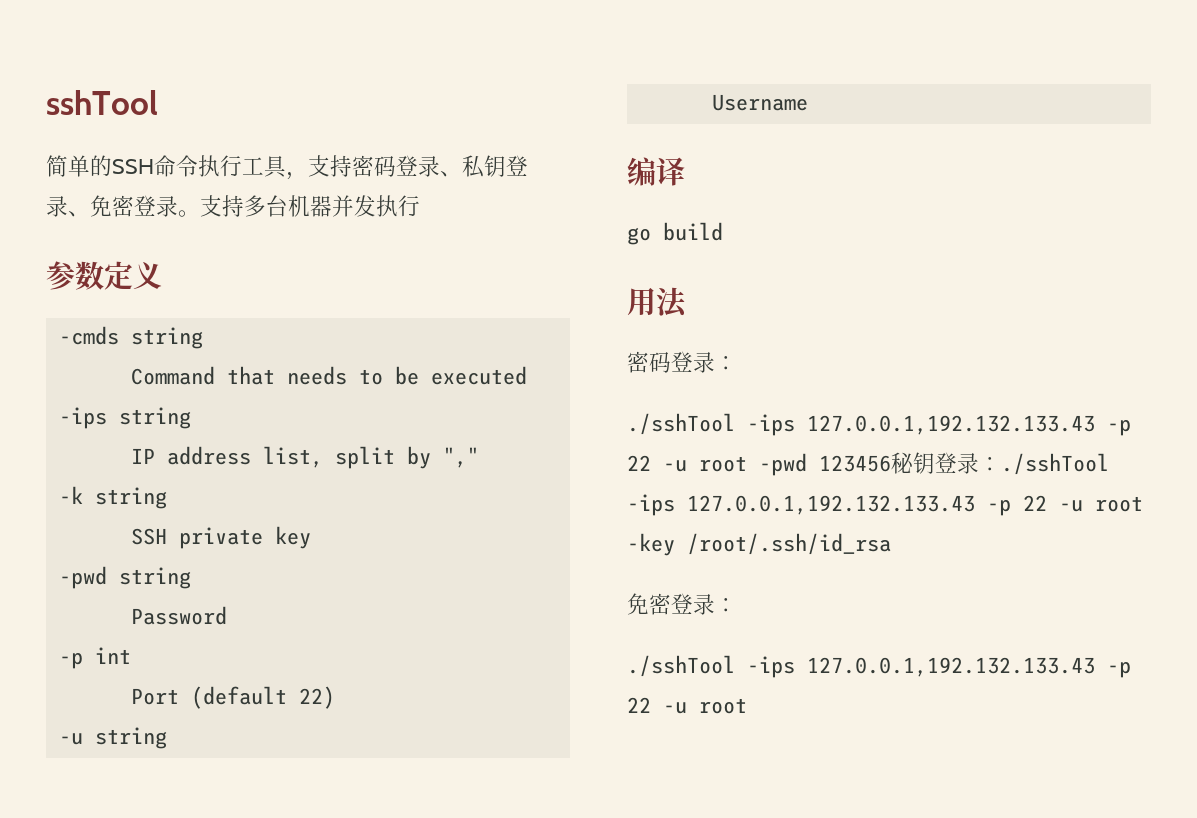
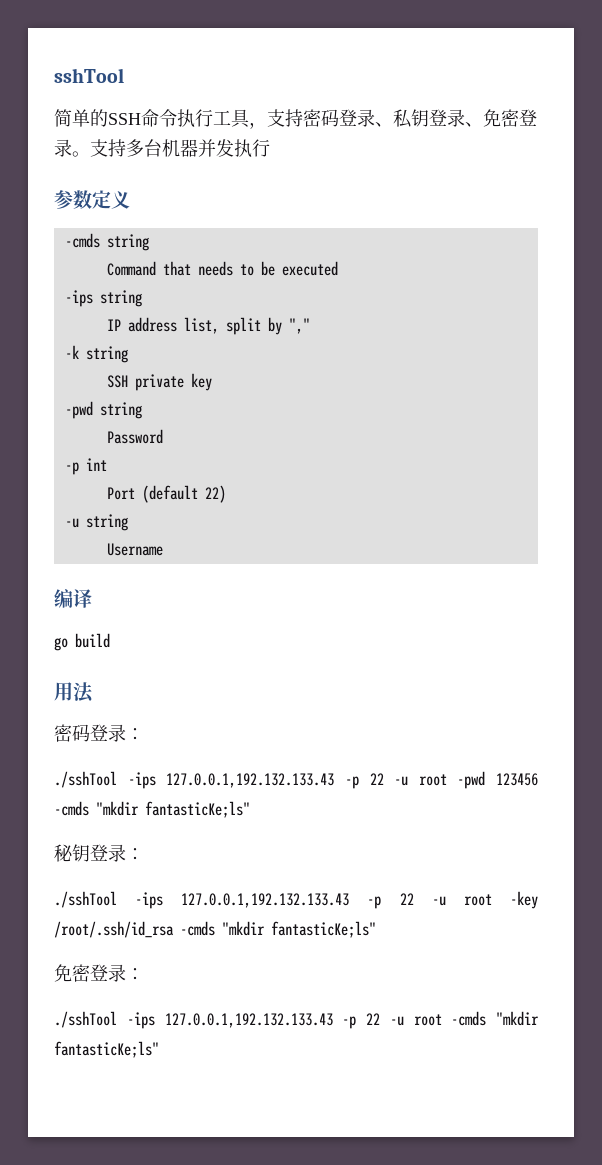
- ./sshTool -ips 127.0.0.1,192.132.133.43 -p 22 -u root -pwd 123456秘钥登录：./sshTool -ips 127.0.0.1,192.132.133.43 -p 22 -u root -key /root/.ssh/id_rsa
+ ./sshTool -ips 127.0.0.1,192.132.133.43 -p 22 -u root -pwd 123456 -cmds "mkdir fantasticKe;ls"
+ 秘钥登录：
+ ./sshTool -ips 127.0.0.1,192.132.133.43 -p 22 -u root -key /root/.ssh/id_rsa -cmds "mkdir fantasticKe;ls"
  免密登录：
- ./sshTool -ips 127.0.0.1,192.132.133.43 -p 22 -u root
+ ./sshTool -ips 127.0.0.1,192.132.133.43 -p 22 -u root -cmds "mkdir fantasticKe;ls"

